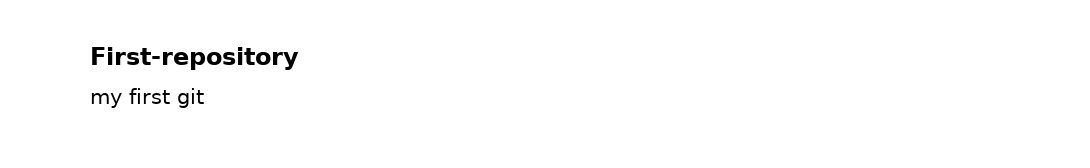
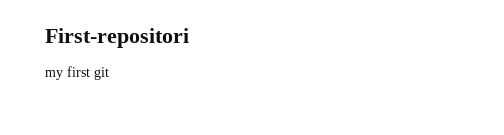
- First-repository
+ First-repositori

